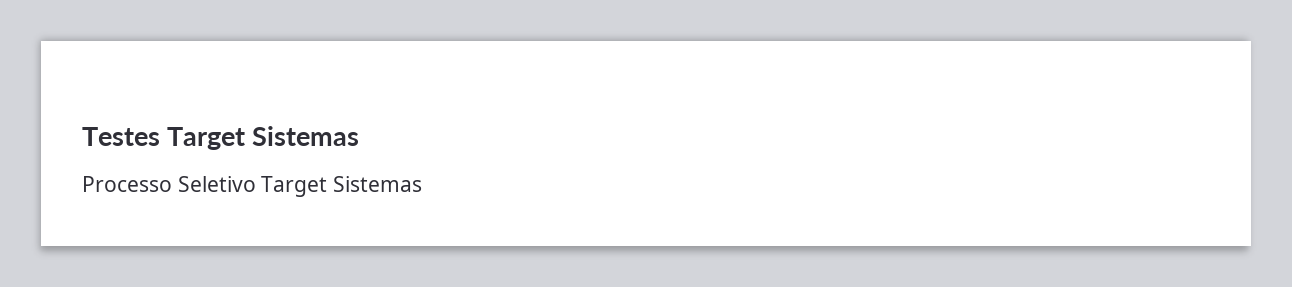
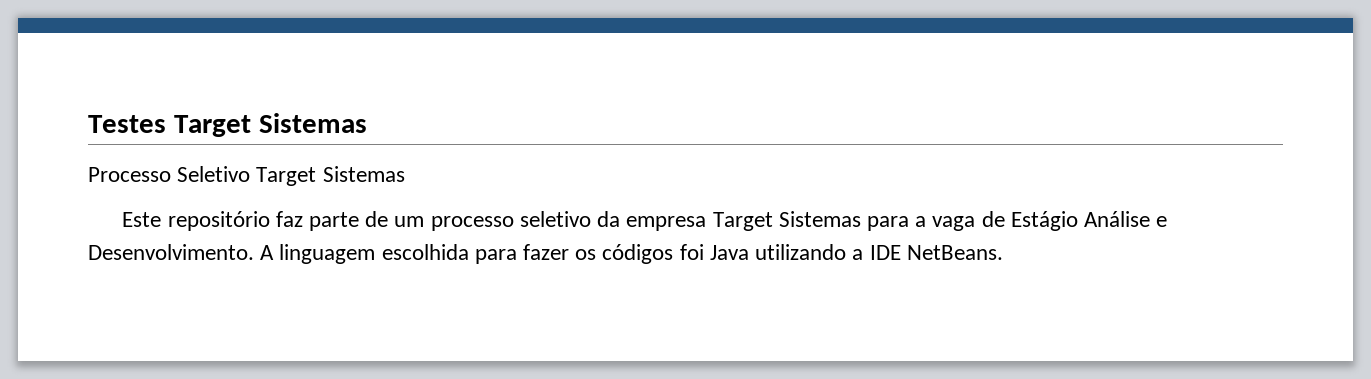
+ Este repositório faz parte de um processo seletivo da empresa Target Sistemas para a vaga de Estágio Análise e Desenvolvimento. A linguagem escolhida para fazer os códigos foi Java utilizando a IDE NetBeans.

